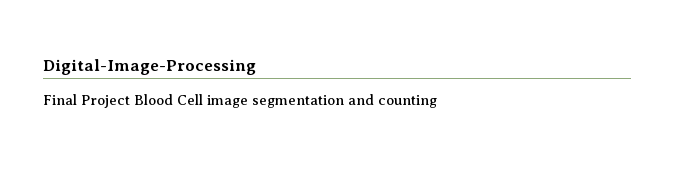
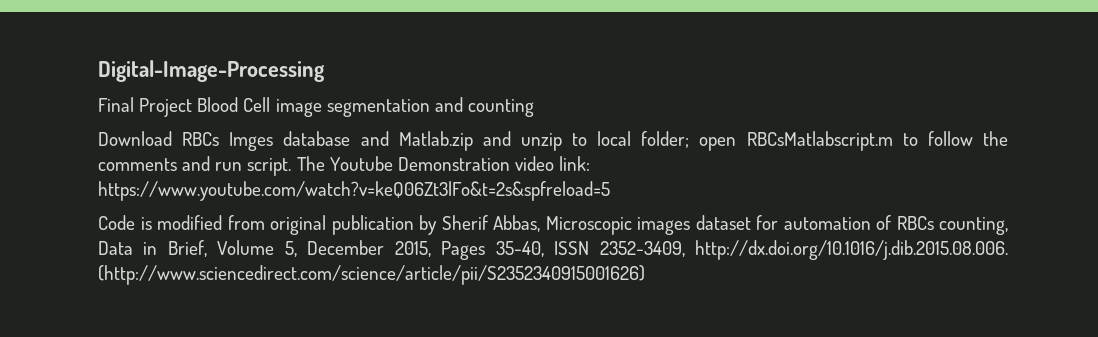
+ Download RBCs Imges database and Matlab.zip and unzip to local folder; open RBCsMatlabscript.m to follow the comments and run script. The Youtube Demonstration video link: https://www.youtube.com/watch?v=keQ06Zt3lFo&t=2s&spfreload=5
+ Code is modified from original publication by Sherif Abbas, Microscopic images dataset for automation of RBCs counting, Data in Brief, Volume 5, December 2015, Pages 35-40, ISSN 2352-3409, http://dx.doi.org/10.1016/j.dib.2015.08.006. (http://www.sciencedirect.com/science/article/pii/S2352340915001626)

